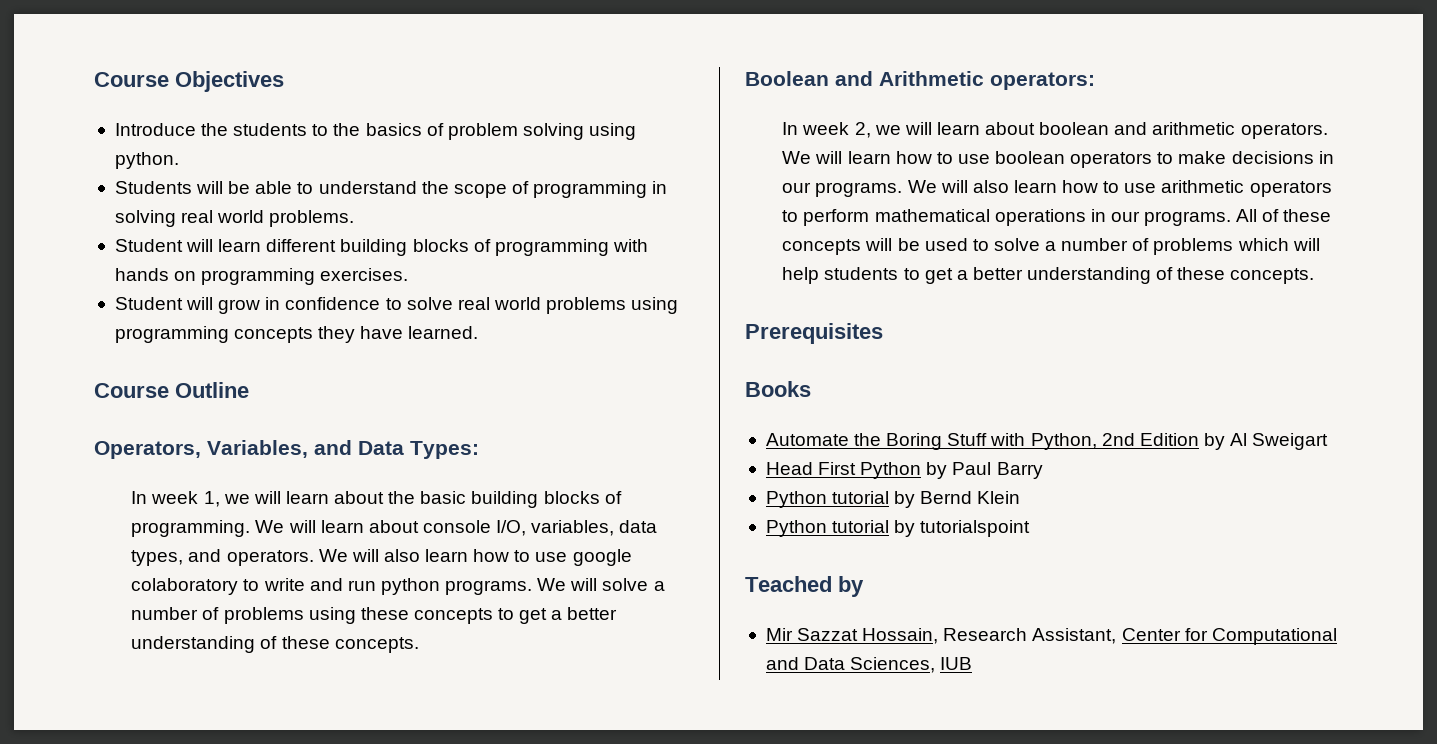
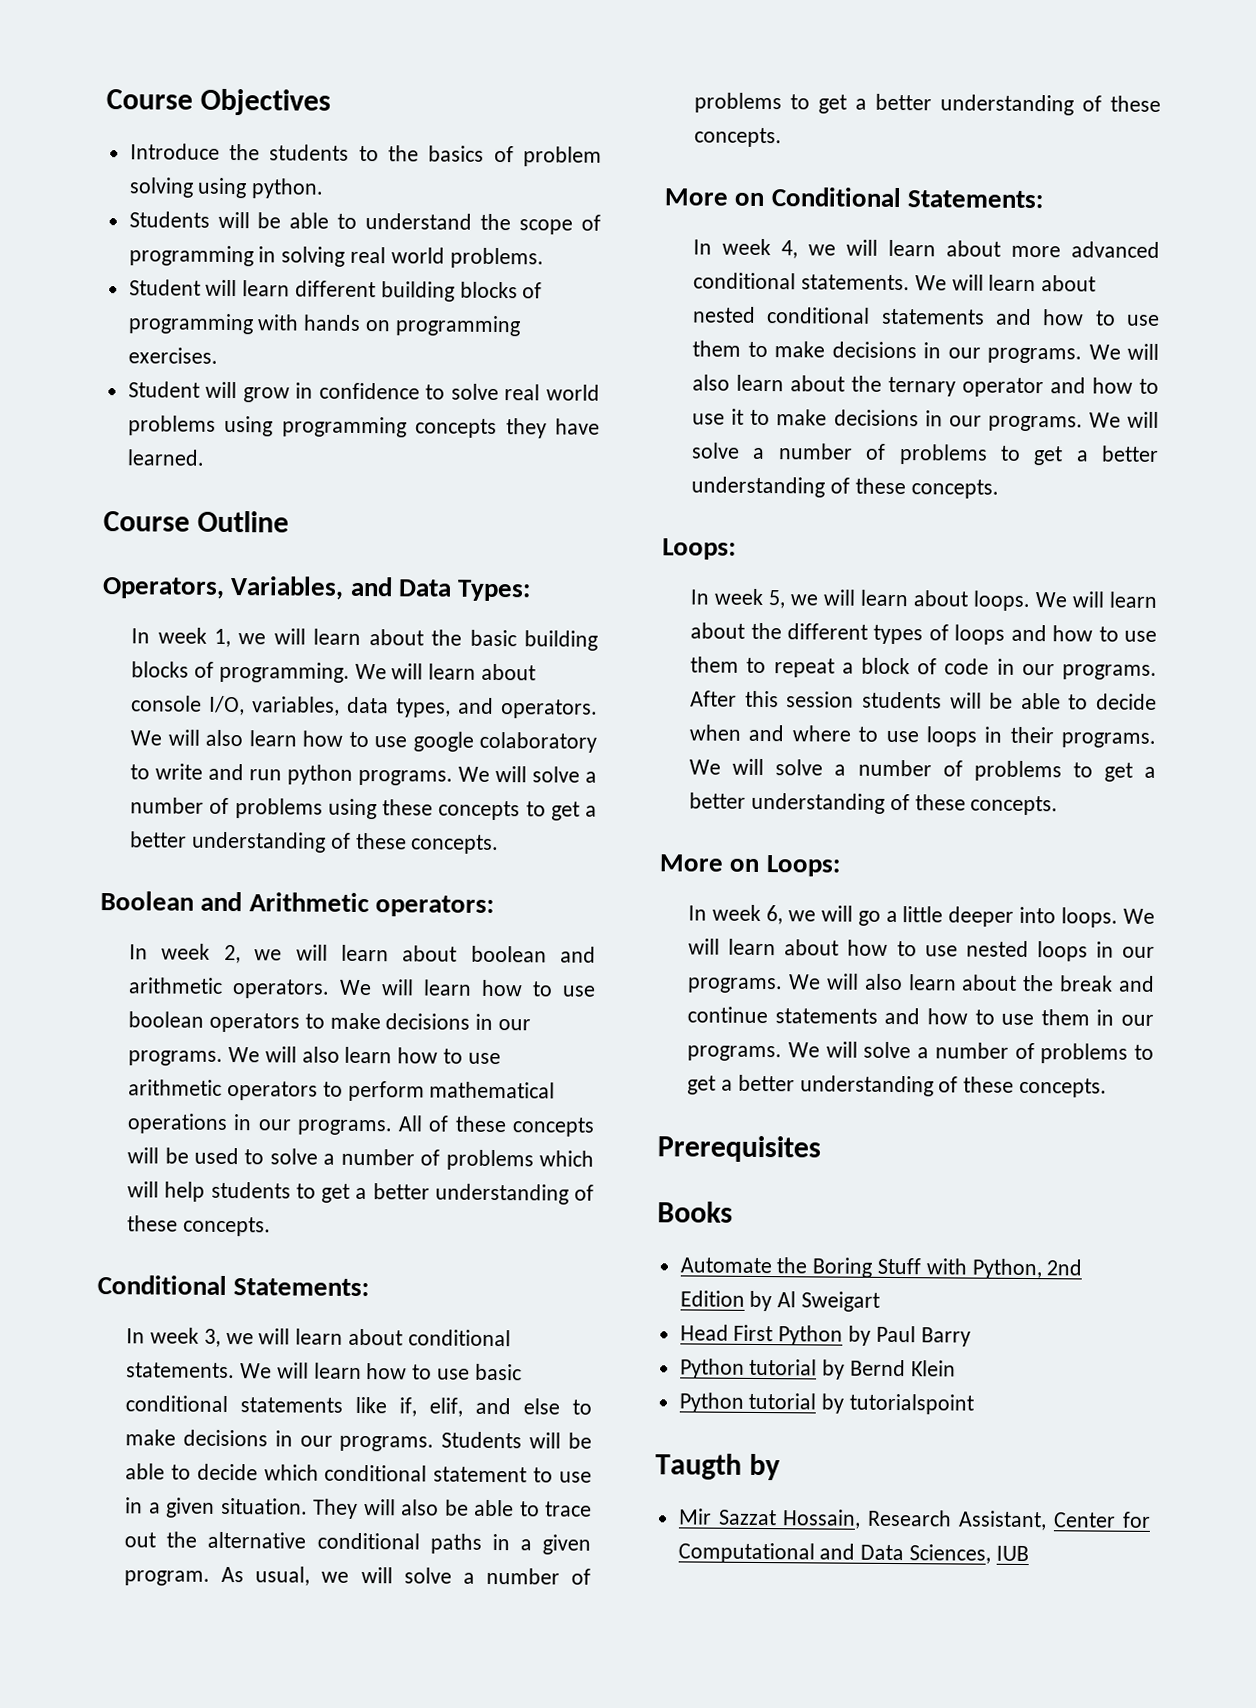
  All of these concepts will be used to solve a number of problems which will help students to get a better understanding of these concepts.
+ Conditional Statements:
+ In week 3, we will learn about conditional statements. We will learn how to use basic conditional statements like if, elif, and else to make decisions in our programs. Students will be able to decide which conditional statement to use in a given situation. They will also be able to trace out the alternative conditional paths in a given program. As usual, we will solve a number of problems to get a better understanding of these concepts.
+ More on Conditional Statements:
+ In week 4, we will learn about more advanced conditional statements. We will learn about nested conditional statements and how to use them to make decisions in our programs. We will also learn about the ternary operator and how to use it to make decisions in our programs. We will solve a number of problems to get a better understanding of these concepts.
+ Loops:
+ In week 5, we will learn about loops. We will learn about the different types of loops and how to use them to repeat a block of code in our programs. After this session students will be able to decide when and where to use loops in their programs. We will solve a number of problems to get a better understanding of these concepts.
+ More on Loops:
+ In week 6, we will go a little deeper into loops. We will learn about how to use nested loops in our programs. We will also learn about the break and continue statements and how to use them in our programs. We will solve a number of problems to get a better understanding of these concepts.
- Teached by
+ Taugth by

